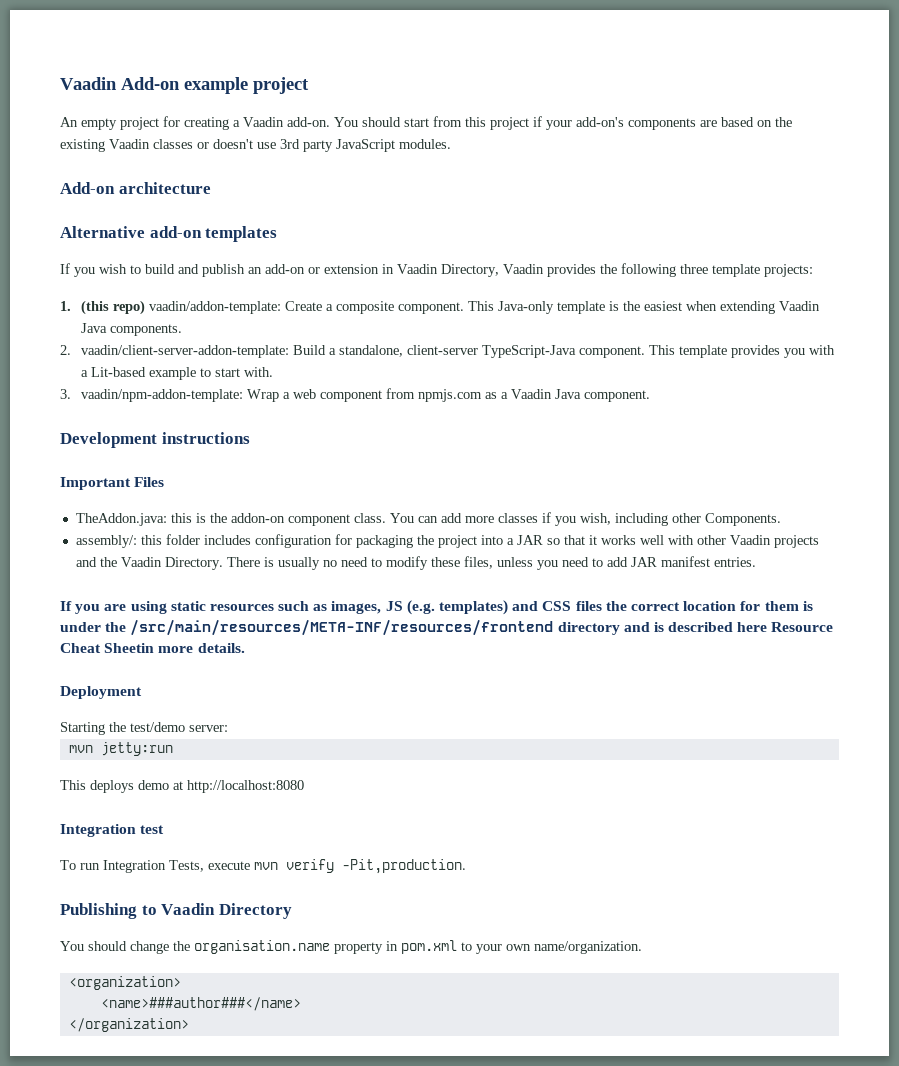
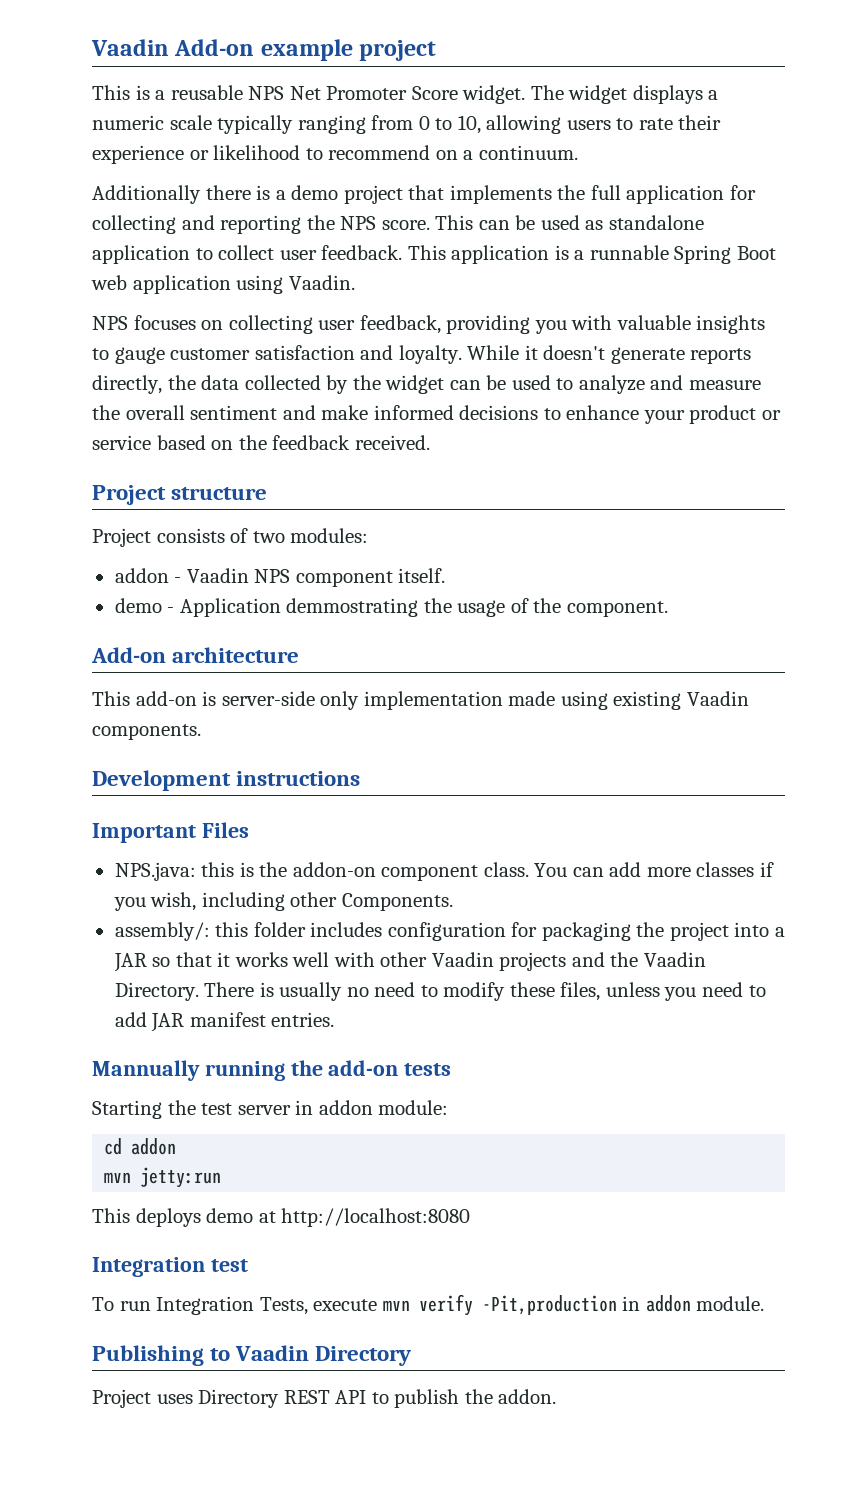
- An empty project for creating a Vaadin add-on. You should start from this project if your add-on's components are based on the existing Vaadin classes or doesn't use 3rd party JavaScript modules.
+ This is a reusable NPS Net Promoter Score widget. The widget displays a numeric scale typically ranging from 0 to 10, allowing users to rate their experience or likelihood to recommend on a continuum.
+ Additionally there is a demo project that implements the full application for collecting and reporting the NPS score. This can be used as standalone application to collect user feedback. This application is a runnable Spring Boot web application using Vaadin.
+ NPS focuses on collecting user feedback, providing you with valuable insights to gauge customer satisfaction and loyalty. While it doesn't generate reports directly, the data collected by the widget can be used to analyze and measure the overall sentiment and make informed decisions to enhance your product or service based on the feedback received.
+ Project structure
+ Project consists of two modules:
+ addon - Vaadin NPS component itself.
+ demo - Application demmostrating the usage of the component.
  Add-on architecture
- Alternative add-on templates
- If you wish to build and publish an add-on or extension in Vaadin Directory, Vaadin provides the following three template projects:
- 1. (this repo) vaadin/addon-template: Create a composite component. This Java-only template is the easiest when extending Vaadin Java components.
- 2. vaadin/client-server-addon-template: Build a standalone, client-server TypeScript-Java component. This template provides you with a Lit-based example to start with.
- 3. vaadin/npm-addon-template: Wrap a web component from npmjs.com as a Vaadin Java component.
+ This add-on is server-side only implementation made using existing Vaadin components.
- TheAddon.java: this is the addon-on component class.
+ NPS.java: this is the addon-on component class.
- If you are using static resources such as images, JS (e.g. templates) and CSS files the correct location for them is under the /src/main/resources/META-INF/resources/frontend directory and is described here Resource Cheat Sheetin more details.
- Deployment
- Starting the test/demo server:
+ Mannually running the add-on tests
+ Starting the test server in addon module:
+ cd addon
- To run Integration Tests, execute mvn verify -Pit,production.
+ To run Integration Tests, execute mvn verify -Pit,production in addon module.
- You should change the organisation.name property in pom.xml to your own name/organization.
- <organization>
- <name>###author###</name>
- </organization>
+ Project uses Directory REST API to publish the addon.

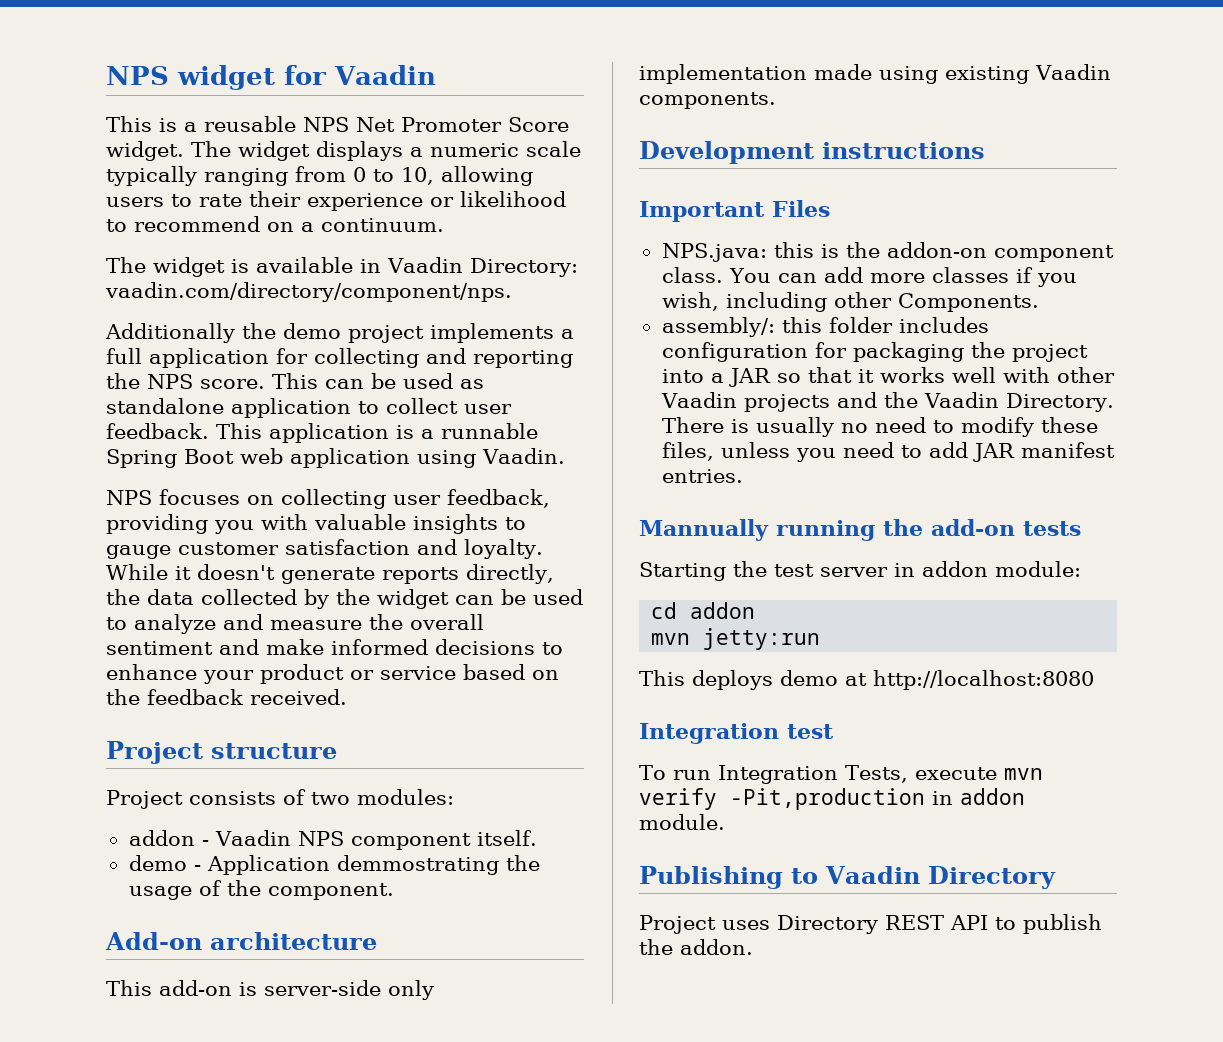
- Vaadin Add-on example project
+ NPS widget for Vaadin
- Additionally there is a demo project that implements the full application for collecting and reporting the NPS score.
+ The widget is available in Vaadin Directory: vaadin.com/directory/component/nps.
+ Additionally the demo project implements a full application for collecting and reporting the NPS score.

